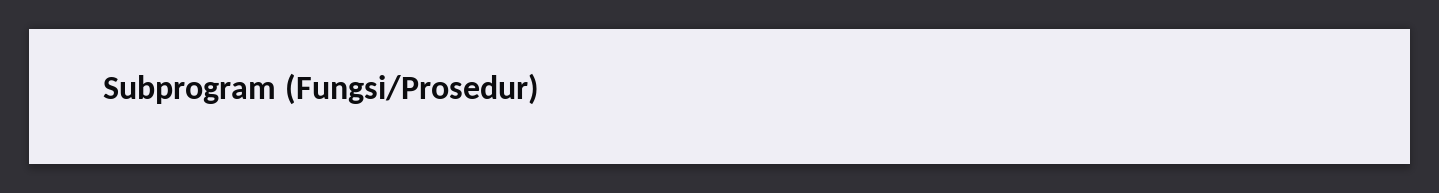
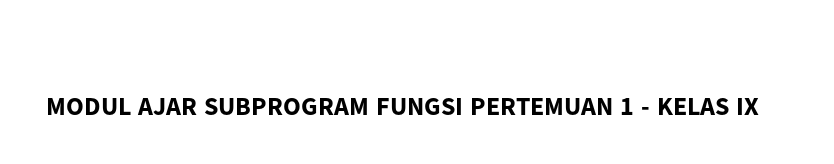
- Subprogram (Fungsi/Prosedur)
+ MODUL AJAR SUBPROGRAM FUNGSI PERTEMUAN 1 - KELAS IX

